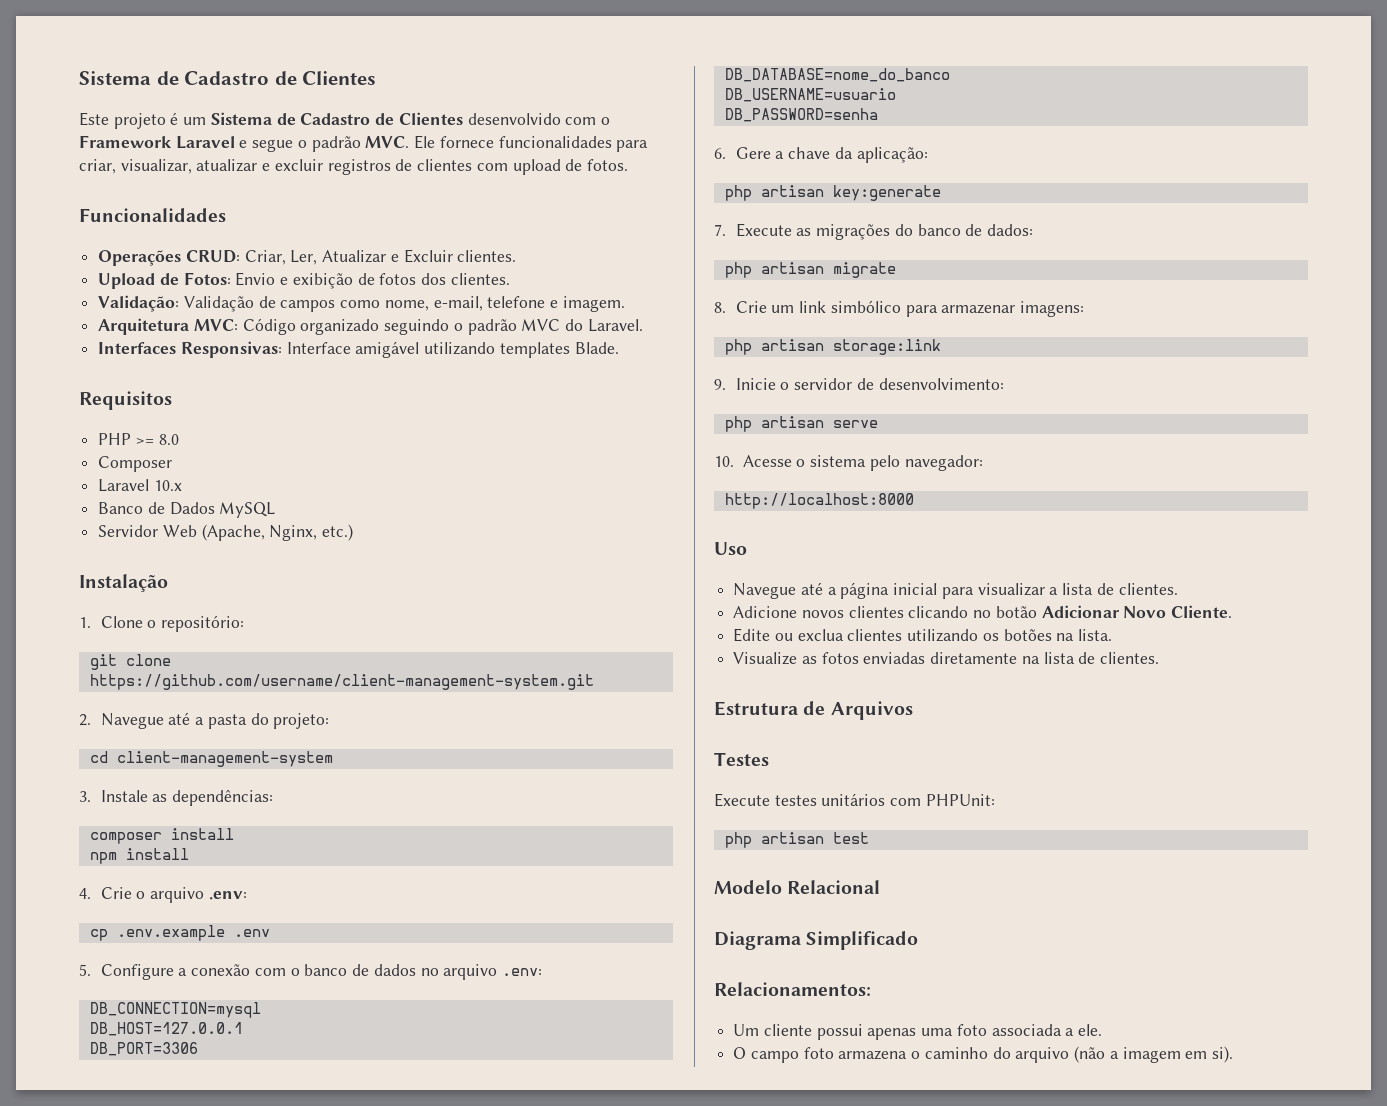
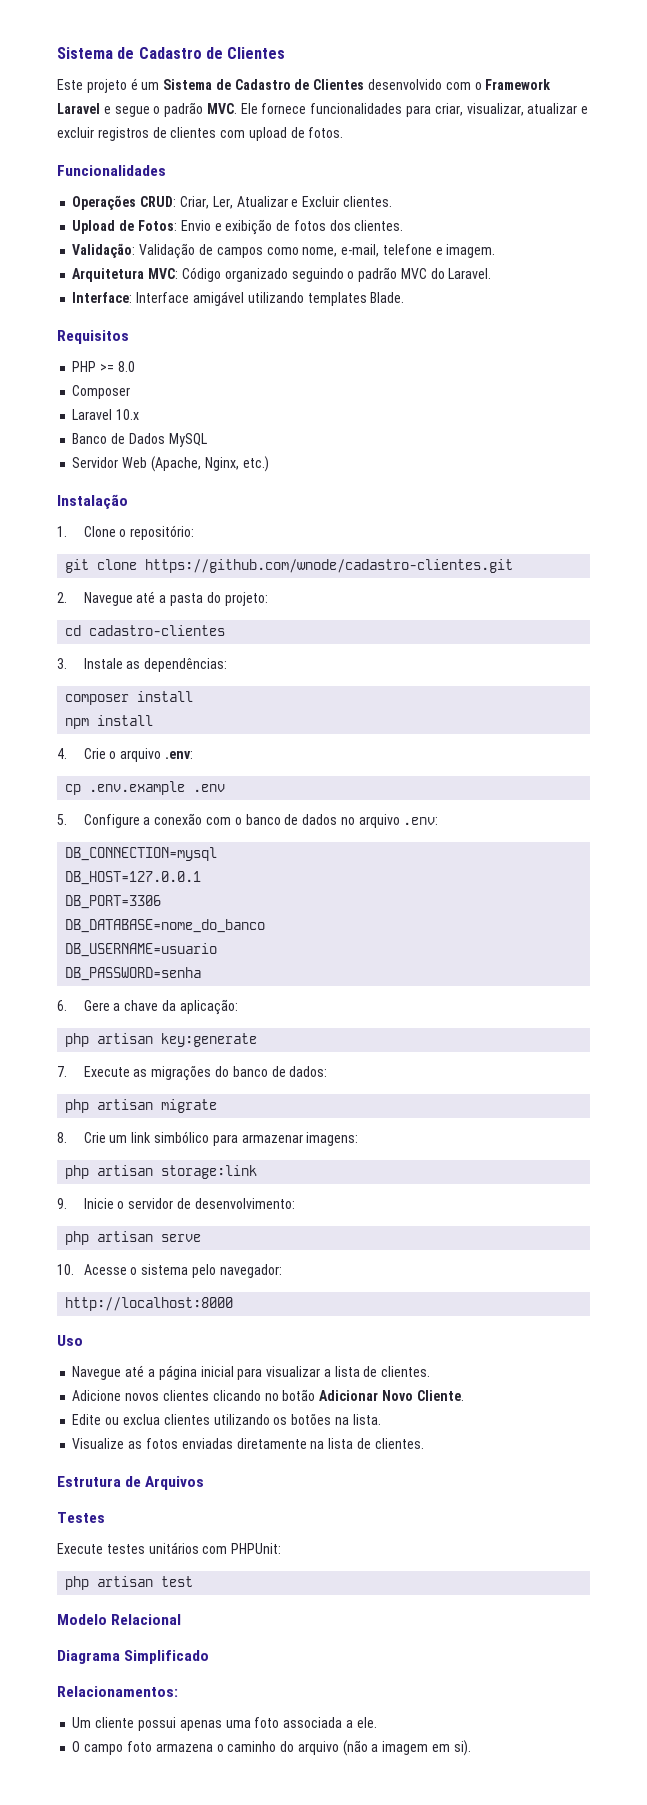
- Interfaces Responsivas: Interface amigável utilizando templates Blade.
+ Interface: Interface amigável utilizando templates Blade.
- git clone https://github.com/username/client-management-system.git
+ git clone https://github.com/wnode/cadastro-clientes.git
- cd client-management-system
+ cd cadastro-clientes

